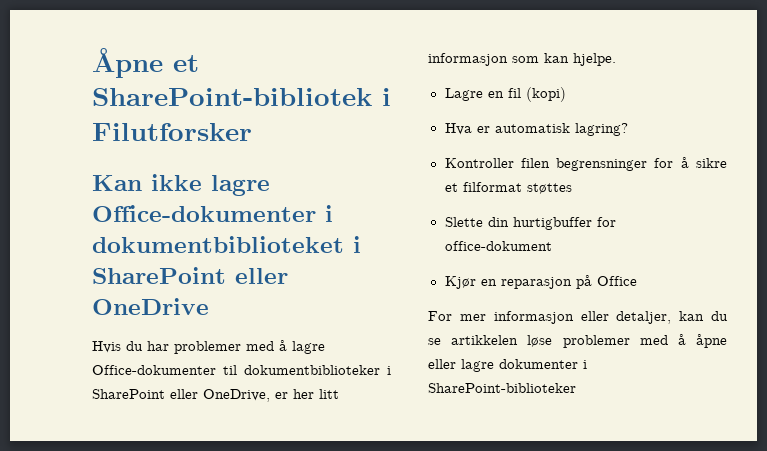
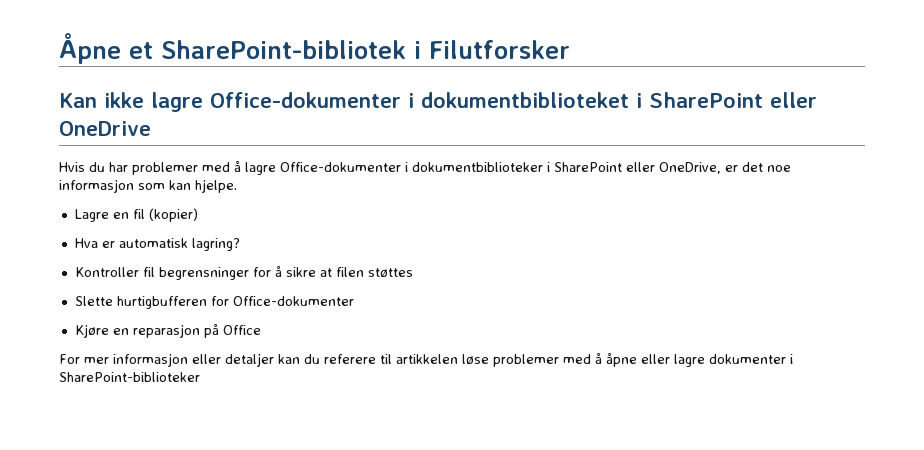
- Hvis du har problemer med å lagre Office-dokumenter til dokumentbiblioteker i SharePoint eller OneDrive, er her litt informasjon som kan hjelpe.
+ Hvis du har problemer med å lagre Office-dokumenter i dokumentbiblioteker i SharePoint eller OneDrive, er det noe informasjon som kan hjelpe.
- Lagre en fil (kopi)
+ Lagre en fil (kopier)
- Kontroller filen begrensninger for å sikre et filformat støttes
+ Kontroller fil begrensninger for å sikre at filen støttes
- Slette din hurtigbuffer for office-dokument
- Kjør en reparasjon på Office
+ Slette hurtigbufferen for Office-dokumenter
+ Kjøre en reparasjon på Office
- For mer informasjon eller detaljer, kan du se artikkelen løse problemer med å åpne eller lagre dokumenter i SharePoint-biblioteker
+ For mer informasjon eller detaljer kan du referere til artikkelen løse problemer med å åpne eller lagre dokumenter i SharePoint-biblioteker

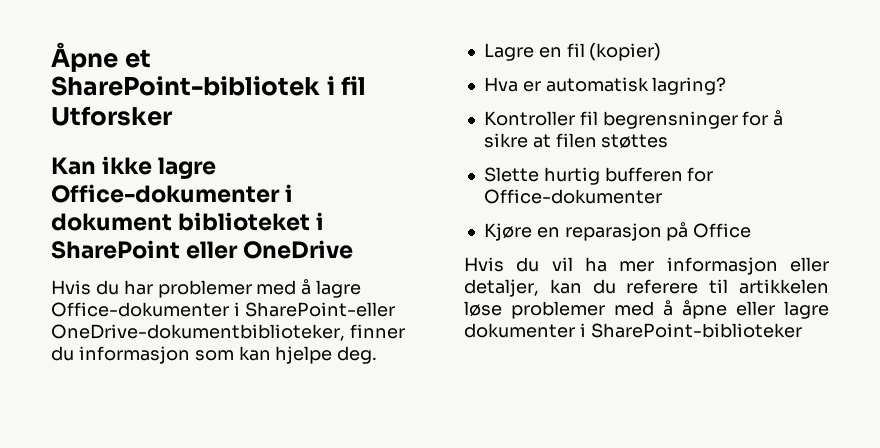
- Åpne et SharePoint-bibliotek i Filutforsker
+ Åpne et SharePoint-bibliotek i fil Utforsker
- Kan ikke lagre Office-dokumenter i dokumentbiblioteket i SharePoint eller OneDrive
+ Kan ikke lagre Office-dokumenter i dokument biblioteket i SharePoint eller OneDrive
- Hvis du har problemer med å lagre Office-dokumenter i dokumentbiblioteker i SharePoint eller OneDrive, er det noe informasjon som kan hjelpe.
+ Hvis du har problemer med å lagre Office-dokumenter i SharePoint-eller OneDrive-dokumentbiblioteker, finner du informasjon som kan hjelpe deg.
- Slette hurtigbufferen for Office-dokumenter
+ Slette hurtig bufferen for Office-dokumenter
- For mer informasjon eller detaljer kan du referere til artikkelen løse problemer med å åpne eller lagre dokumenter i SharePoint-biblioteker
+ Hvis du vil ha mer informasjon eller detaljer, kan du referere til artikkelen løse problemer med å åpne eller lagre dokumenter i SharePoint-biblioteker

